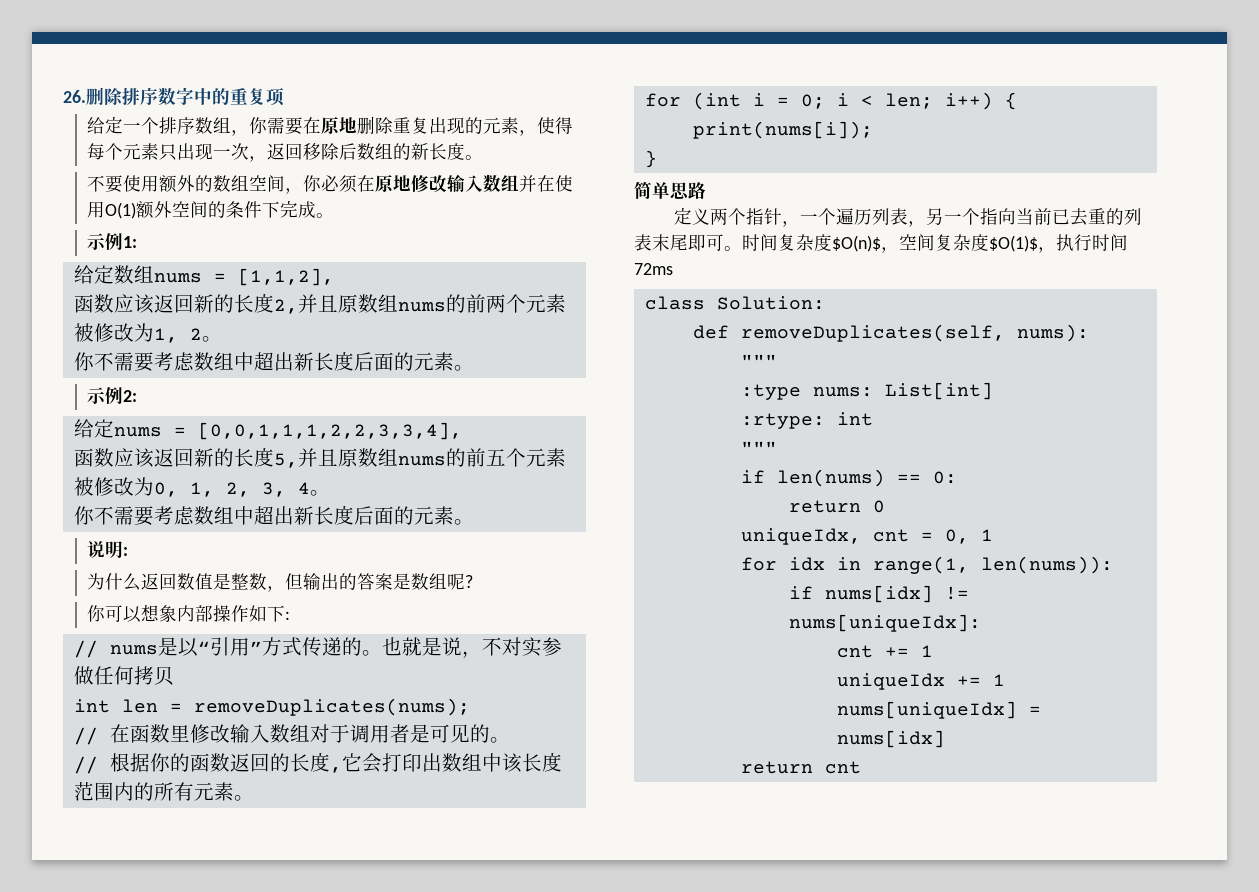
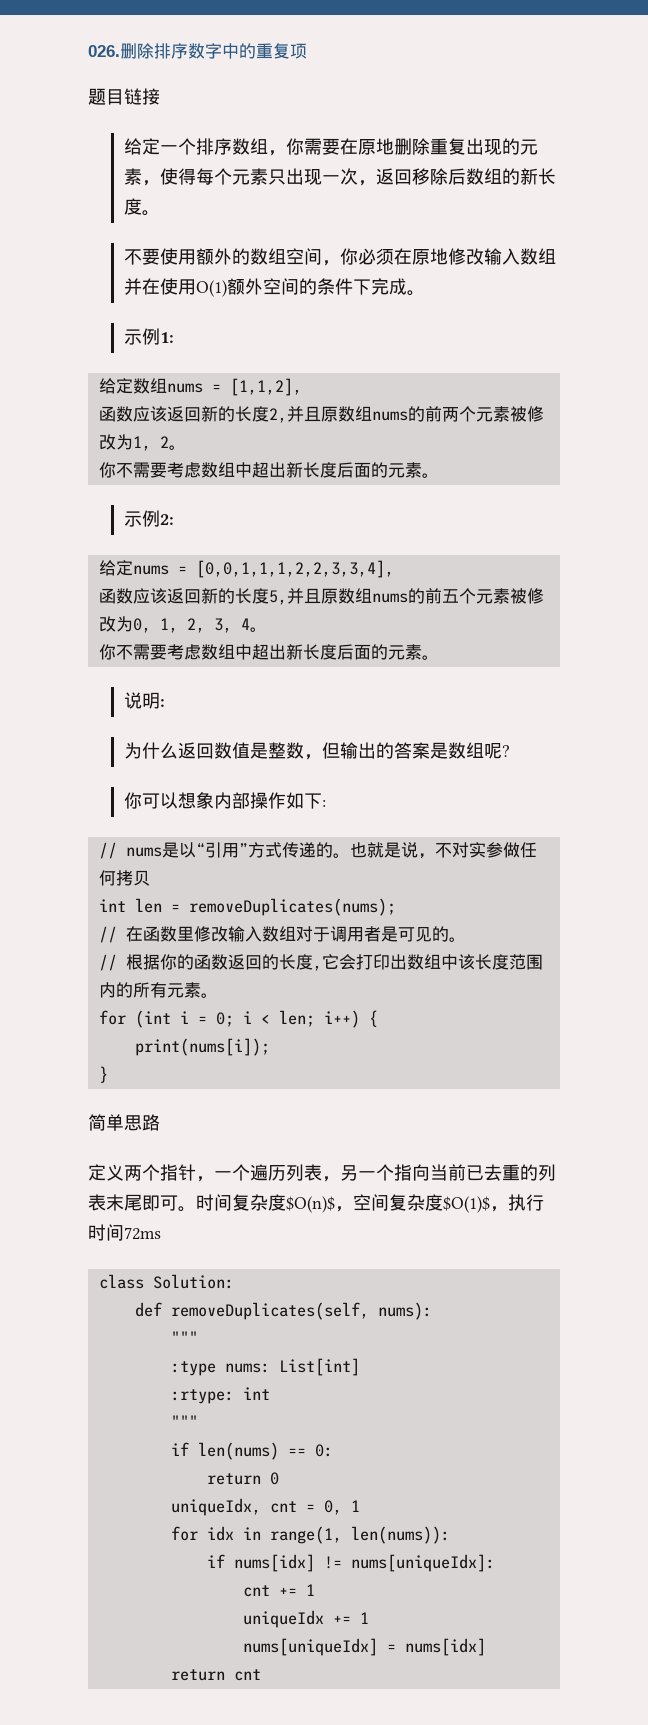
- 26.删除排序数字中的重复项
+ 026.删除排序数字中的重复项
+ 题目链接

